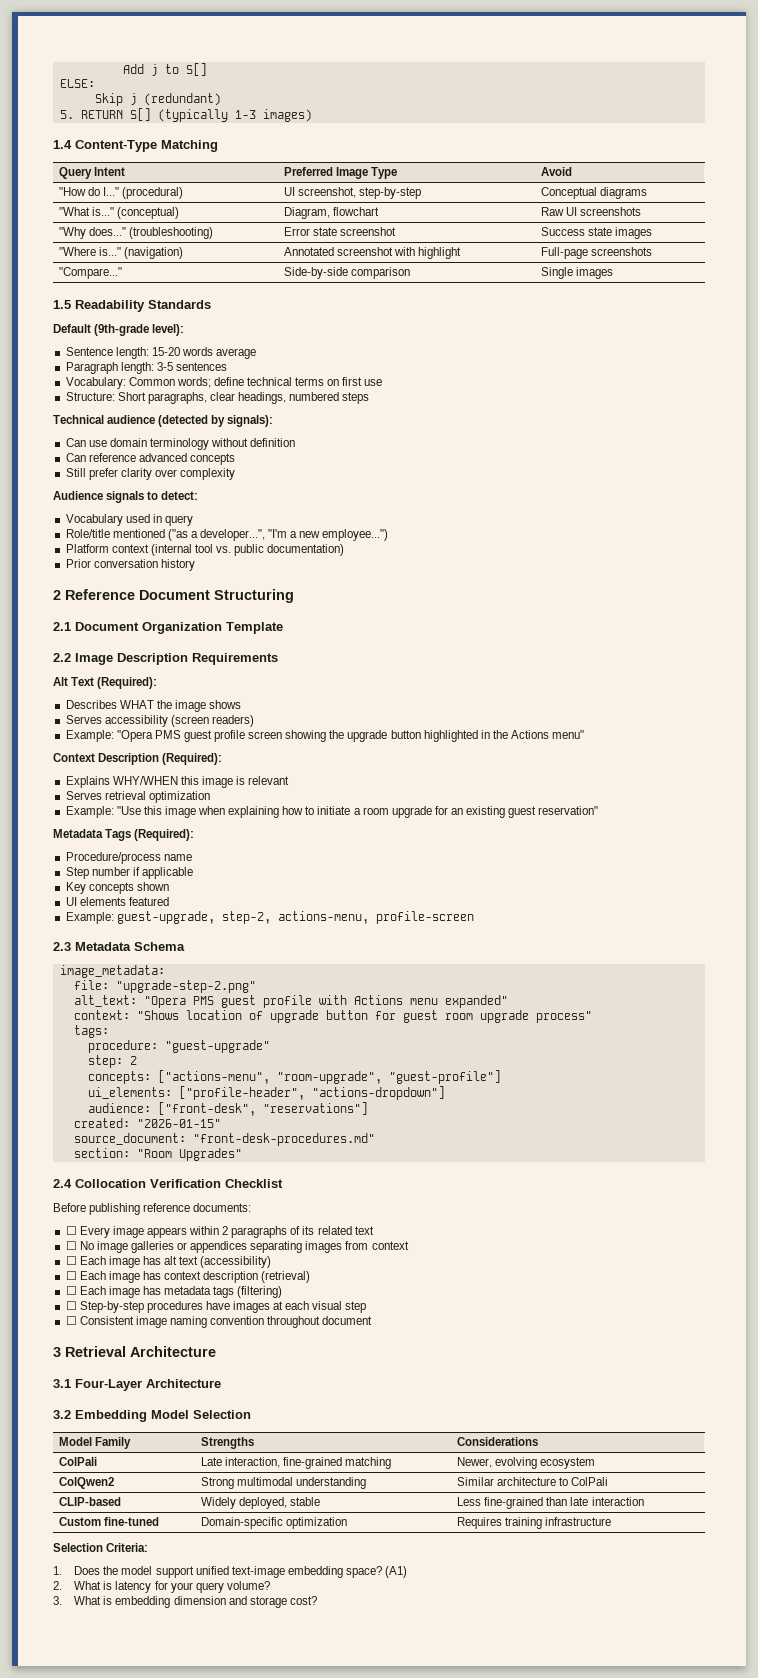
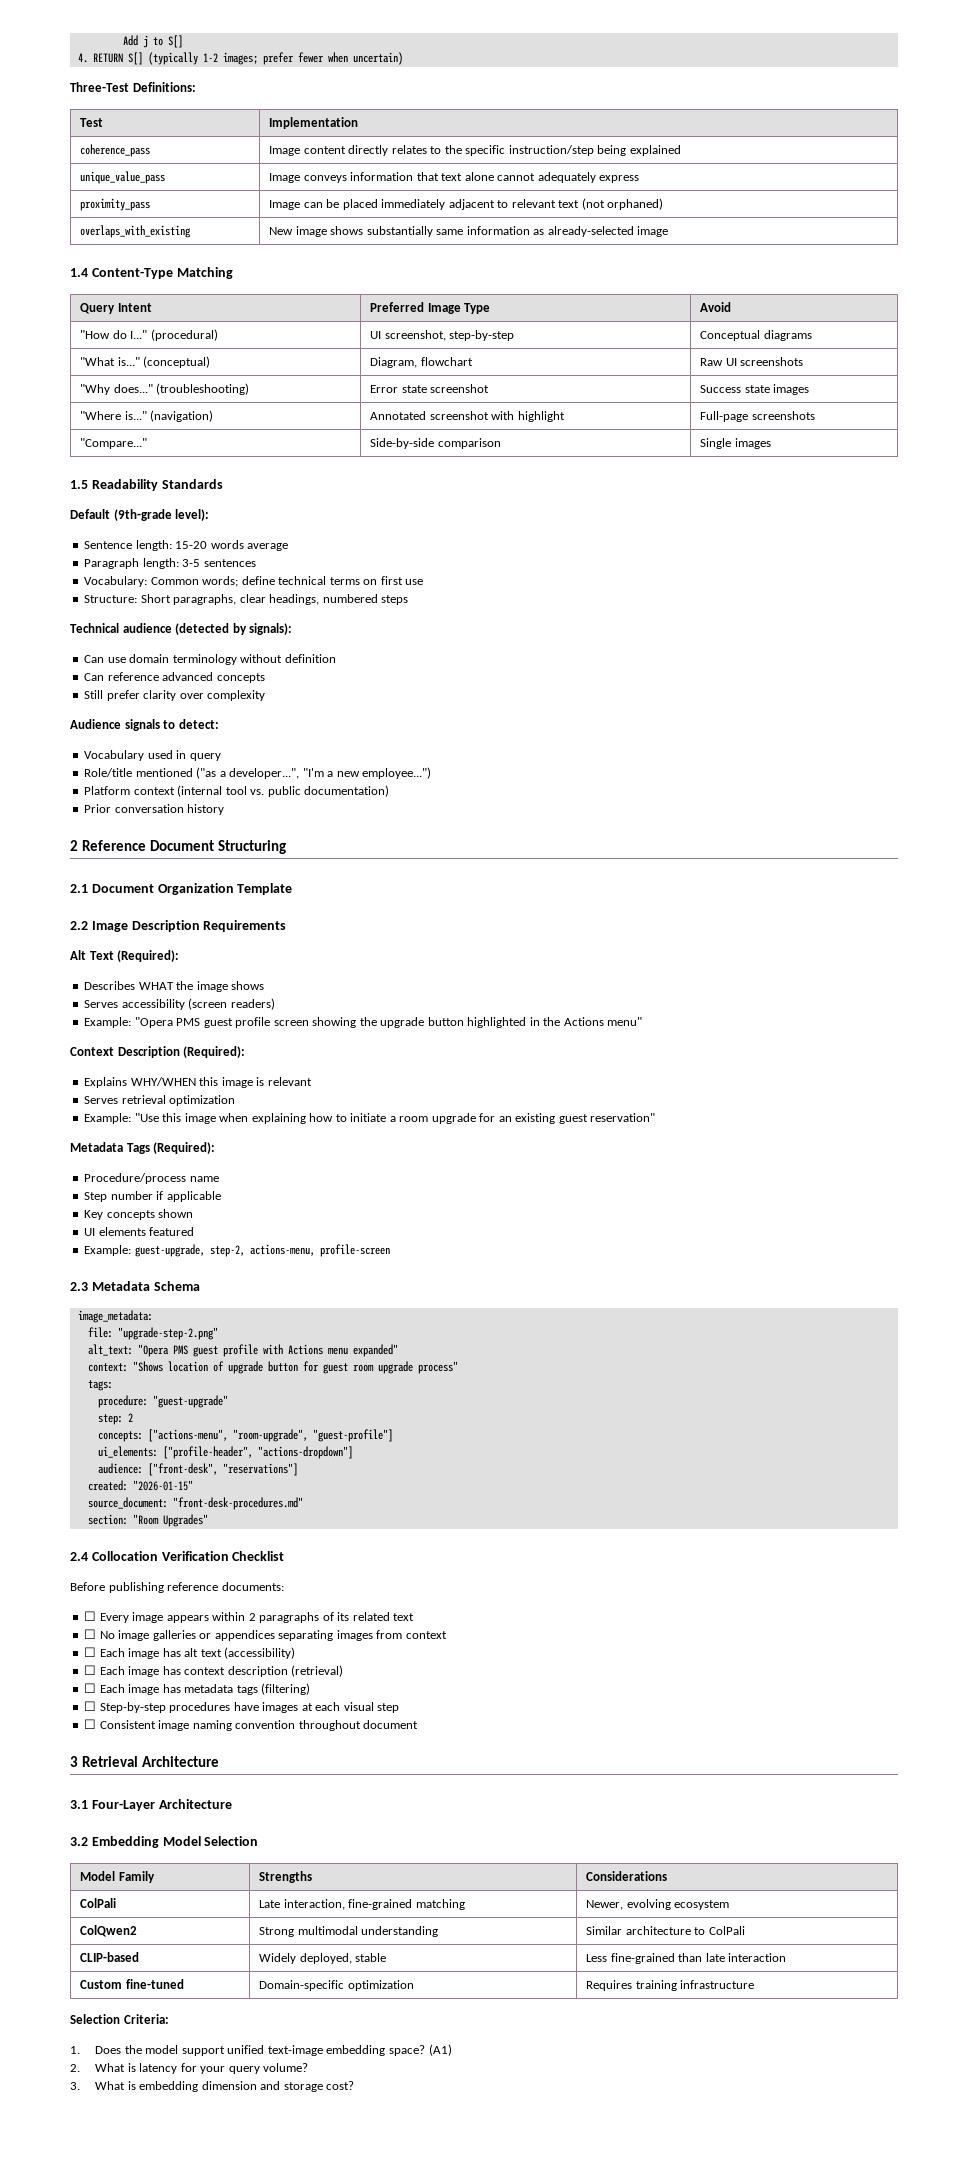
- ELSE:
- Skip j (redundant)
- 5. RETURN S[] (typically 1-3 images)
+ 4. RETURN S[] (typically 1-2 images; prefer fewer when uncertain)
+ Three-Test Definitions:
+ Test | Implementation
+ coherence_pass | Image content directly relates to the specific instruction/step being explained
+ unique_value_pass | Image conveys information that text alone cannot adequately express
+ proximity_pass | Image can be placed immediately adjacent to relevant text (not orphaned)
+ overlaps_with_existing | New image shows substantially same information as already-selected image

